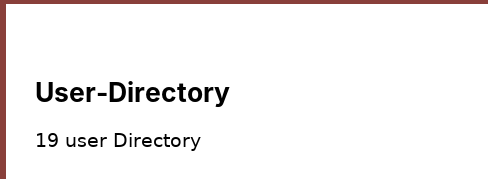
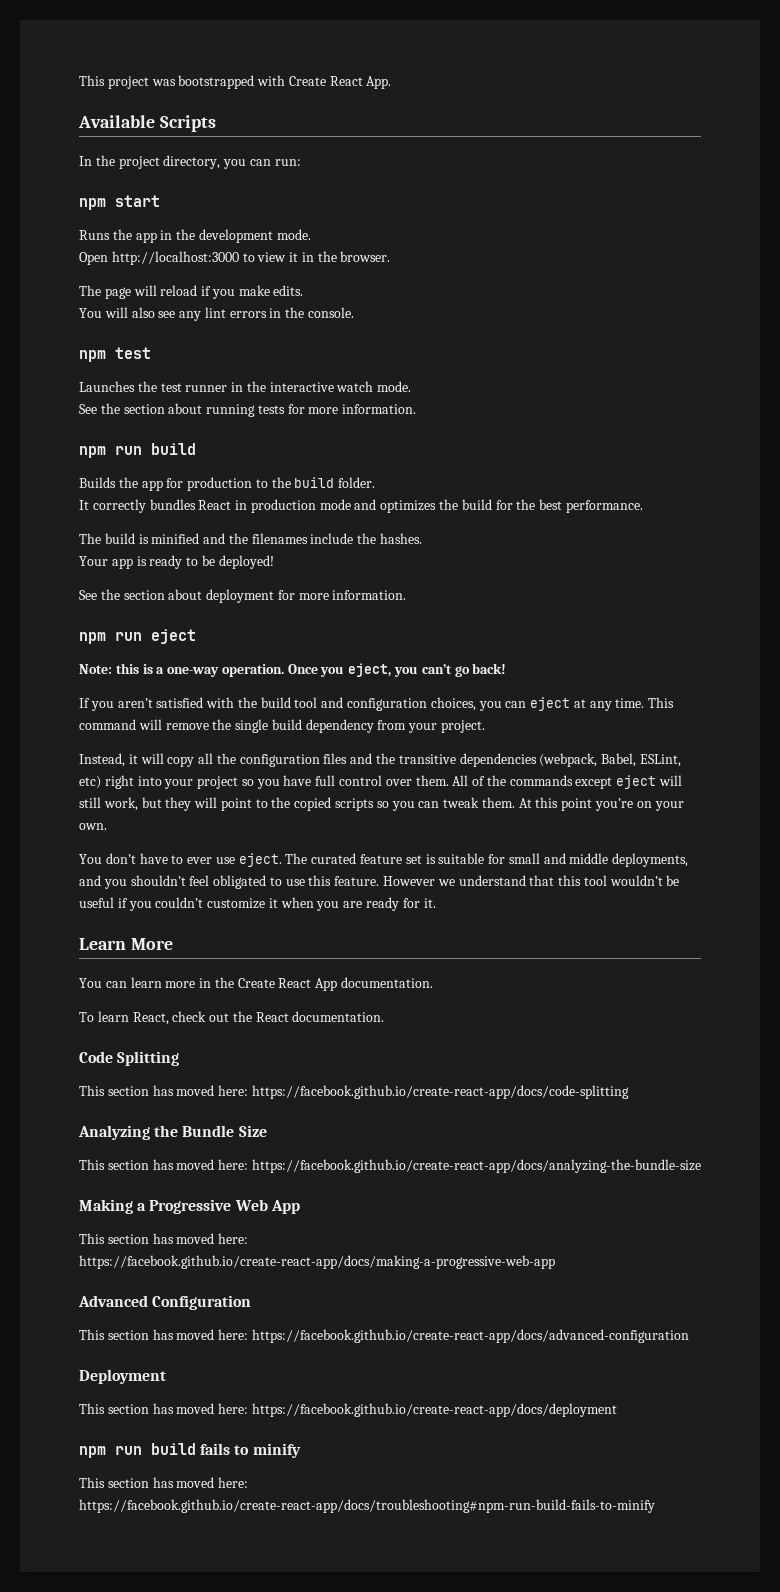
- User-Directory
- 19 user Directory
+ This project was bootstrapped with Create React App.
+ Available Scripts
+ In the project directory, you can run:
+ npm start
+ Runs the app in the development mode.
+ Open http://localhost:3000 to view it in the browser.
+ The page will reload if you make edits.
+ You will also see any lint errors in the console.
+ npm test
+ Launches the test runner in the interactive watch mode.
+ See the section about running tests for more information.
+ npm run build
+ Builds the app for production to the build folder.
+ It correctly bundles React in production mode and optimizes the build for the best performance.
+ The build is minified and the filenames include the hashes.
+ Your app is ready to be deployed!
+ See the section about deployment for more information.
+ npm run eject
+ Note: this is a one-way operation. Once you eject, you can’t go back!
+ If you aren’t satisfied with the build tool and configuration choices, you can eject at any time. This command will remove the single build dependency from your project.
+ Instead, it will copy all the configuration files and the transitive dependencies (webpack, Babel, ESLint, etc) right into your project so you have full control over them. All of the commands except eject will still work, but they will point to the copied scripts so you can tweak them. At this point you’re on your own.
+ You don’t have to ever use eject. The curated feature set is suitable for small and middle deployments, and you shouldn’t feel obligated to use this feature. However we understand that this tool wouldn’t be useful if you couldn’t customize it when you are ready for it.
+ Learn More
+ You can learn more in the Create React App documentation.
+ To learn React, check out the React documentation.
+ Code Splitting
+ This section has moved here: https://facebook.github.io/create-react-app/docs/code-splitting
+ Analyzing the Bundle Size
+ This section has moved here: https://facebook.github.io/create-react-app/docs/analyzing-the-bundle-size
+ Making a Progressive Web App
+ This section has moved here: https://facebook.github.io/create-react-app/docs/making-a-progressive-web-app
+ Advanced Configuration
+ This section has moved here: https://facebook.github.io/create-react-app/docs/advanced-configuration
+ Deployment
+ This section has moved here: https://facebook.github.io/create-react-app/docs/deployment
+ npm run build fails to minify
+ This section has moved here: https://facebook.github.io/create-react-app/docs/troubleshooting#npm-run-build-fails-to-minify

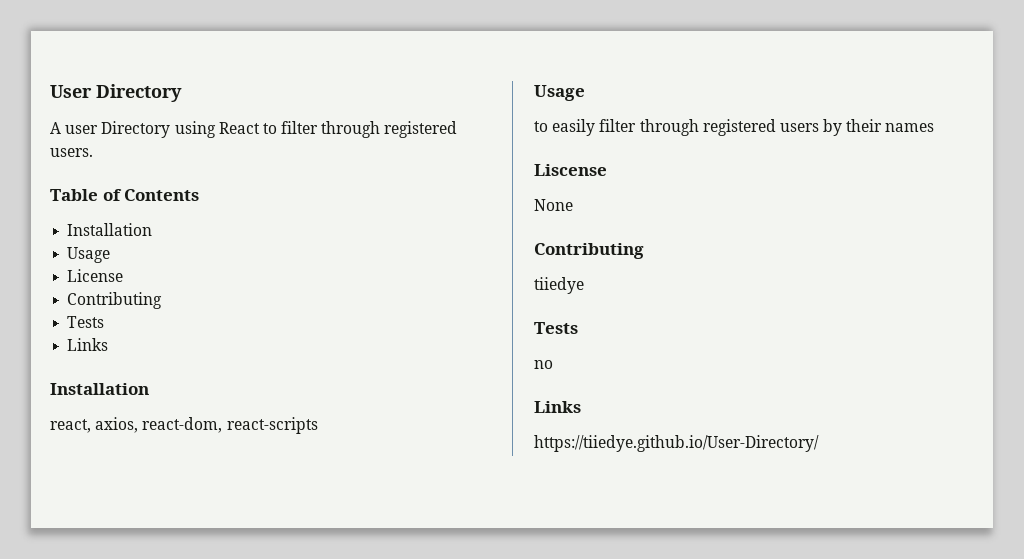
- This project was bootstrapped with Create React App.
- Available Scripts
- In the project directory, you can run:
- npm start
- Runs the app in the development mode.
- Open http://localhost:3000 to view it in the browser.
- The page will reload if you make edits.
- You will also see any lint errors in the console.
- npm test
- Launches the test runner in the interactive watch mode.
- See the section about running tests for more information.
- npm run build
- Builds the app for production to the build folder.
- It correctly bundles React in production mode and optimizes the build for the best performance.
- The build is minified and the filenames include the hashes.
- Your app is ready to be deployed!
- See the section about deployment for more information.
- npm run eject
- Note: this is a one-way operation. Once you eject, you can’t go back!
- If you aren’t satisfied with the build tool and configuration choices, you can eject at any time. This command will remove the single build dependency from your project.
- Instead, it will copy all the configuration files and the transitive dependencies (webpack, Babel, ESLint, etc) right into your project so you have full control over them. All of the commands except eject will still work, but they will point to the copied scripts so you can tweak them. At this point you’re on your own.
- You don’t have to ever use eject. The curated feature set is suitable for small and middle deployments, and you shouldn’t feel obligated to use this feature. However we understand that this tool wouldn’t be useful if you couldn’t customize it when you are ready for it.
- Learn More
- You can learn more in the Create React App documentation.
- To learn React, check out the React documentation.
- Code Splitting
- This section has moved here: https://facebook.github.io/create-react-app/docs/code-splitting
- Analyzing the Bundle Size
- This section has moved here: https://facebook.github.io/create-react-app/docs/analyzing-the-bundle-size
- Making a Progressive Web App
- This section has moved here: https://facebook.github.io/create-react-app/docs/making-a-progressive-web-app
- Advanced Configuration
- This section has moved here: https://facebook.github.io/create-react-app/docs/advanced-configuration
- Deployment
- This section has moved here: https://facebook.github.io/create-react-app/docs/deployment
- npm run build fails to minify
- This section has moved here: https://facebook.github.io/create-react-app/docs/troubleshooting#npm-run-build-fails-to-minify
+ User Directory
+ A user Directory using React to filter through registered users.
+ Table of Contents
+ Installation
+ Usage
+ License
+ Contributing
+ Tests
+ Links
+ Installation
+ react, axios, react-dom, react-scripts
+ Usage
+ to easily filter through registered users by their names
+ Liscense
+ None
+ Contributing
+ tiiedye
+ Tests
+ no
+ Links
+ https://tiiedye.github.io/User-Directory/

